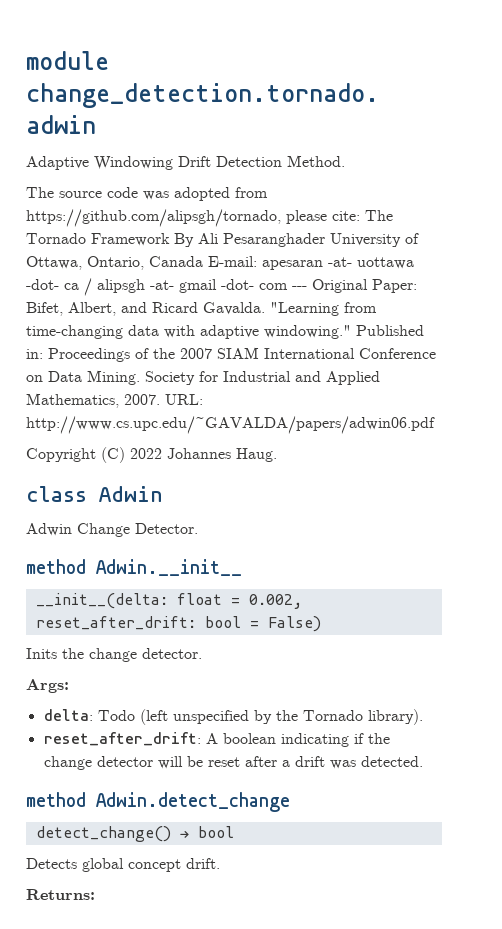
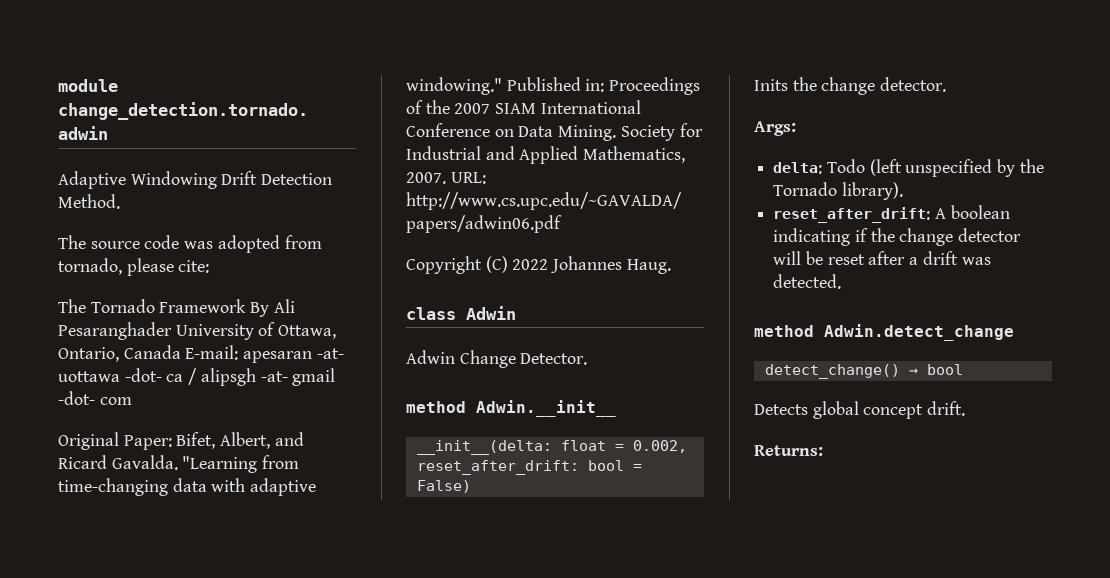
- The source code was adopted from https://github.com/alipsgh/tornado, please cite: The Tornado Framework By Ali Pesaranghader University of Ottawa, Ontario, Canada E-mail: apesaran -at- uottawa -dot- ca / alipsgh -at- gmail -dot- com --- Original Paper: Bifet, Albert, and Ricard Gavalda.
+ The source code was adopted from tornado, please cite:
+ The Tornado Framework By Ali Pesaranghader University of Ottawa, Ontario, Canada E-mail: apesaran -at- uottawa -dot- ca / alipsgh -at- gmail -dot- com
+ Original Paper: Bifet, Albert, and Ricard Gavalda.

